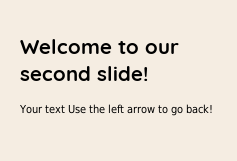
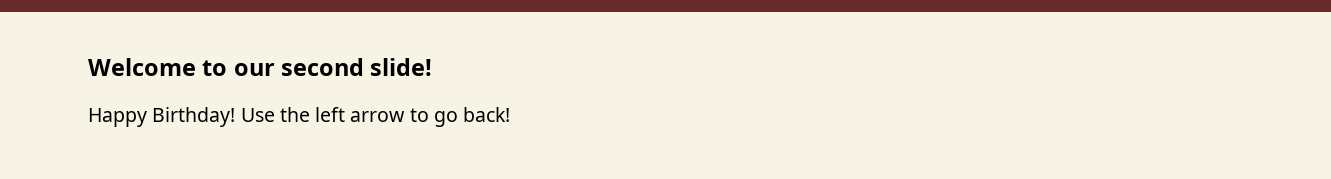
- Your text Use the left arrow to go back!
+ Happy Birthday! Use the left arrow to go back!

